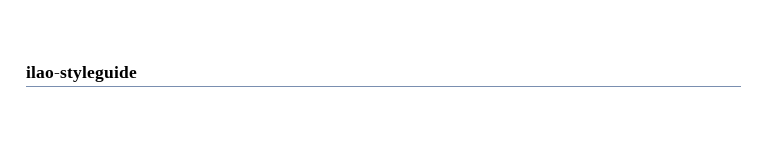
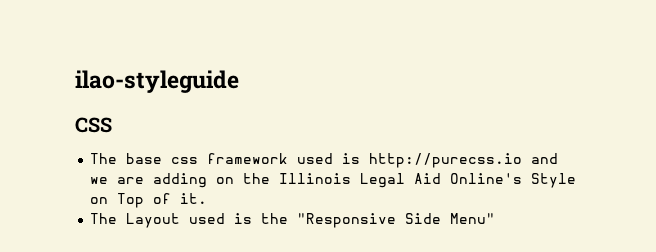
+ CSS
+ The base css framework used is http://purecss.io and we are adding on the Illinois Legal Aid Online's Style on Top of it.
+ The Layout used is the "Responsive Side Menu"

